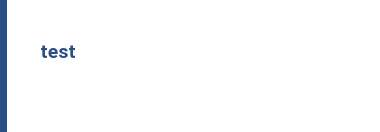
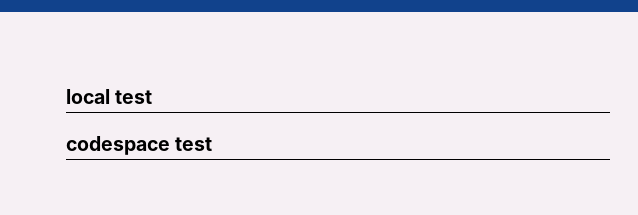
- test
+ local test
+ codespace test

